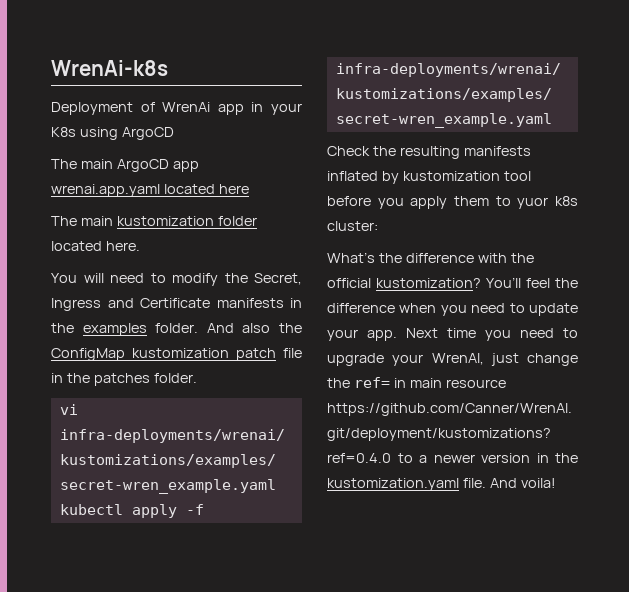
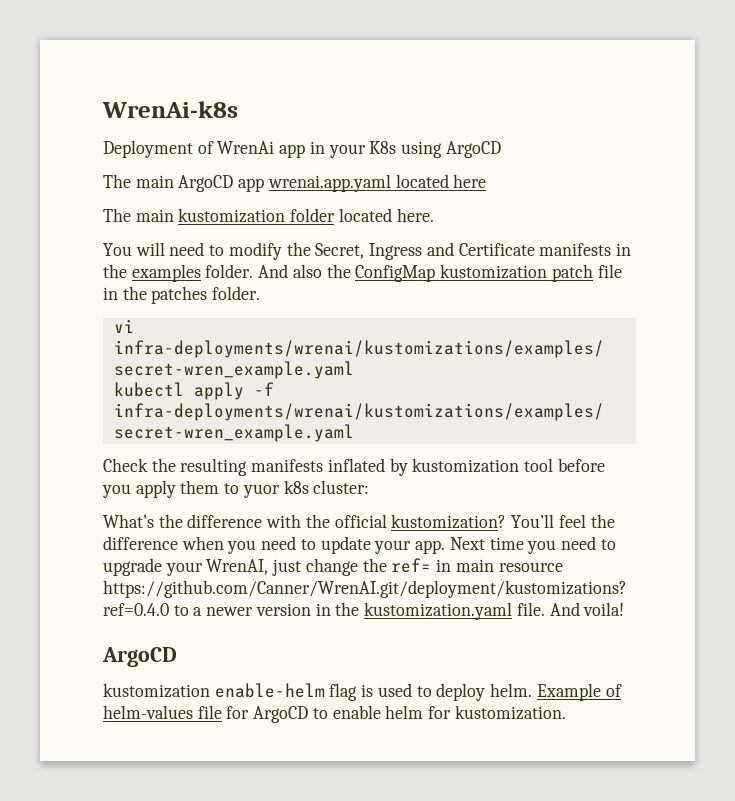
  And voila!
+ ArgoCD
+ kustomization enable-helm flag is used to deploy helm. Example of helm-values file for ArgoCD to enable helm for kustomization.

